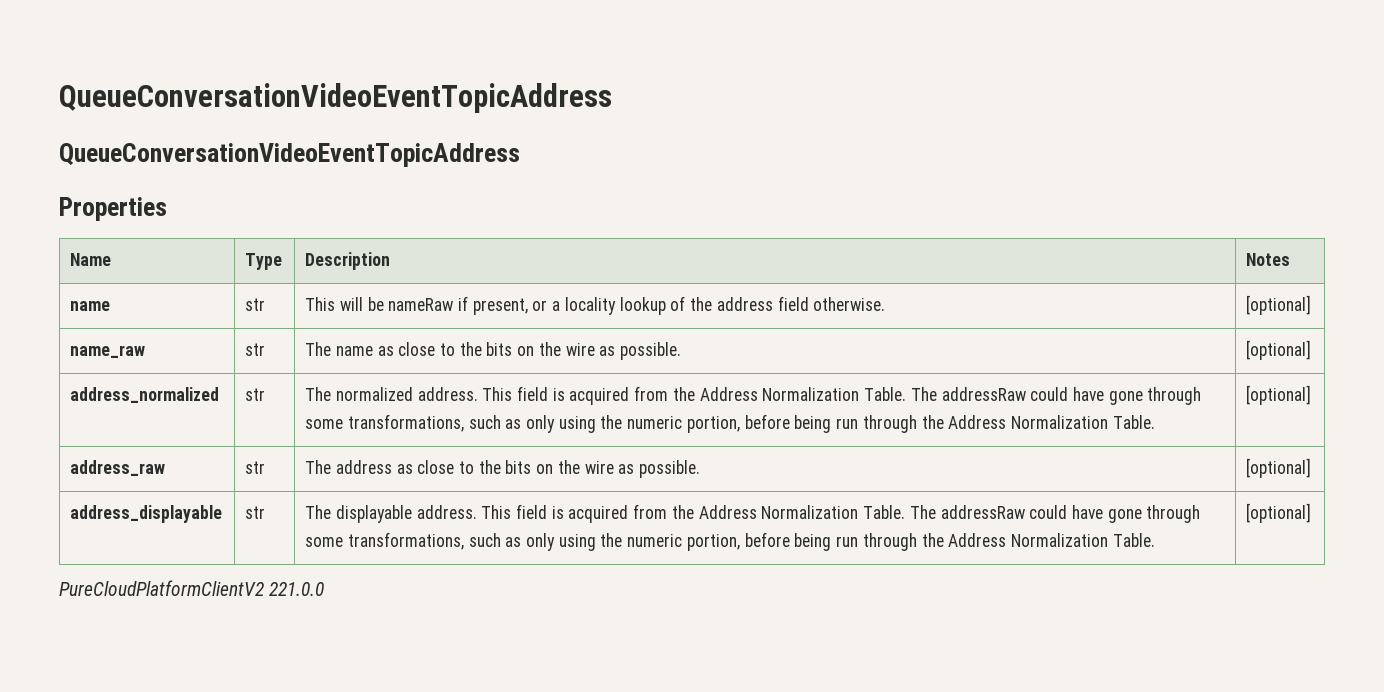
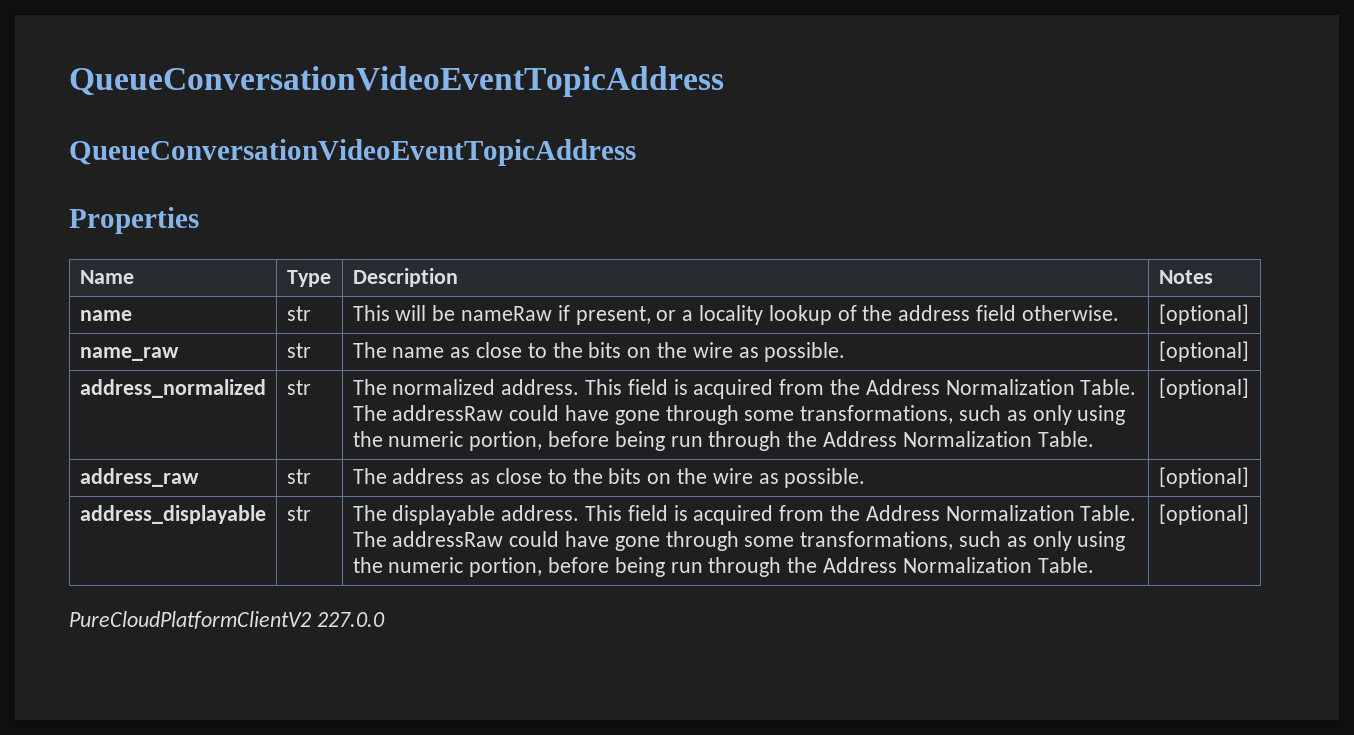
- PureCloudPlatformClientV2 221.0.0
+ PureCloudPlatformClientV2 227.0.0

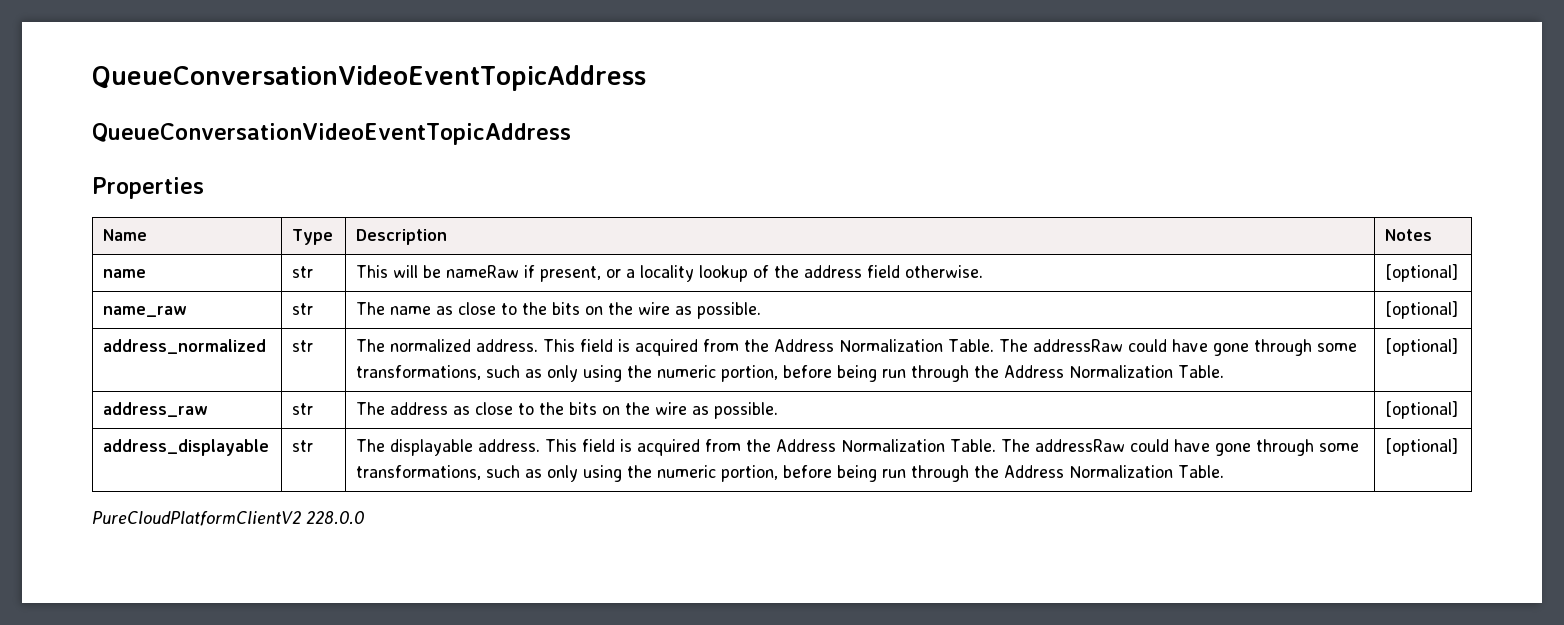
- PureCloudPlatformClientV2 227.0.0
+ PureCloudPlatformClientV2 228.0.0

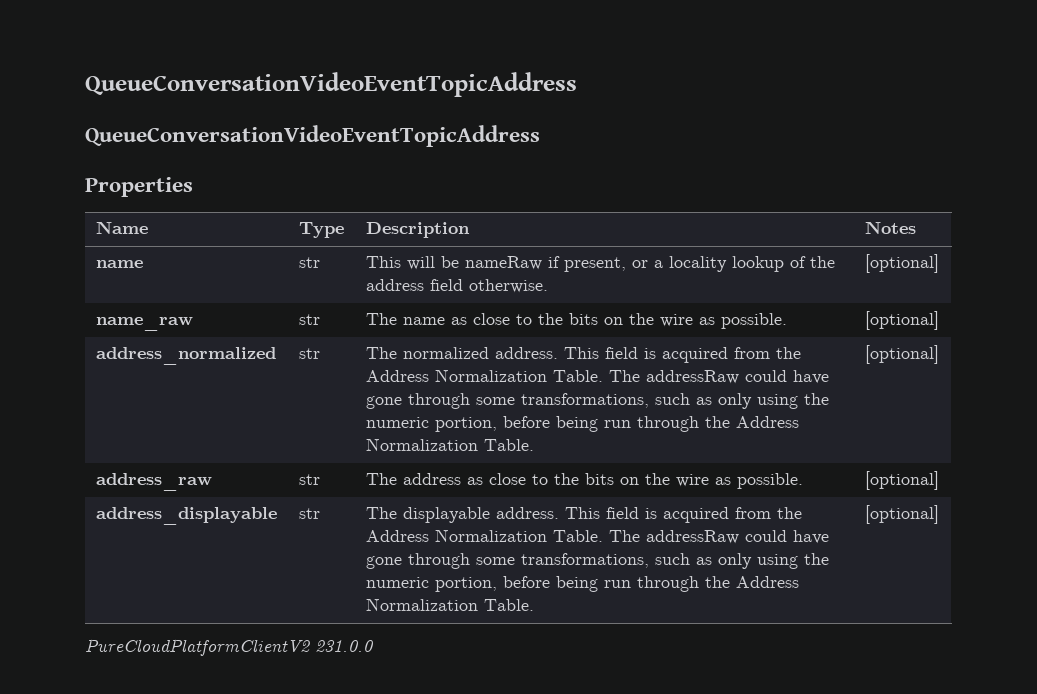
- PureCloudPlatformClientV2 228.0.0
+ PureCloudPlatformClientV2 231.0.0

